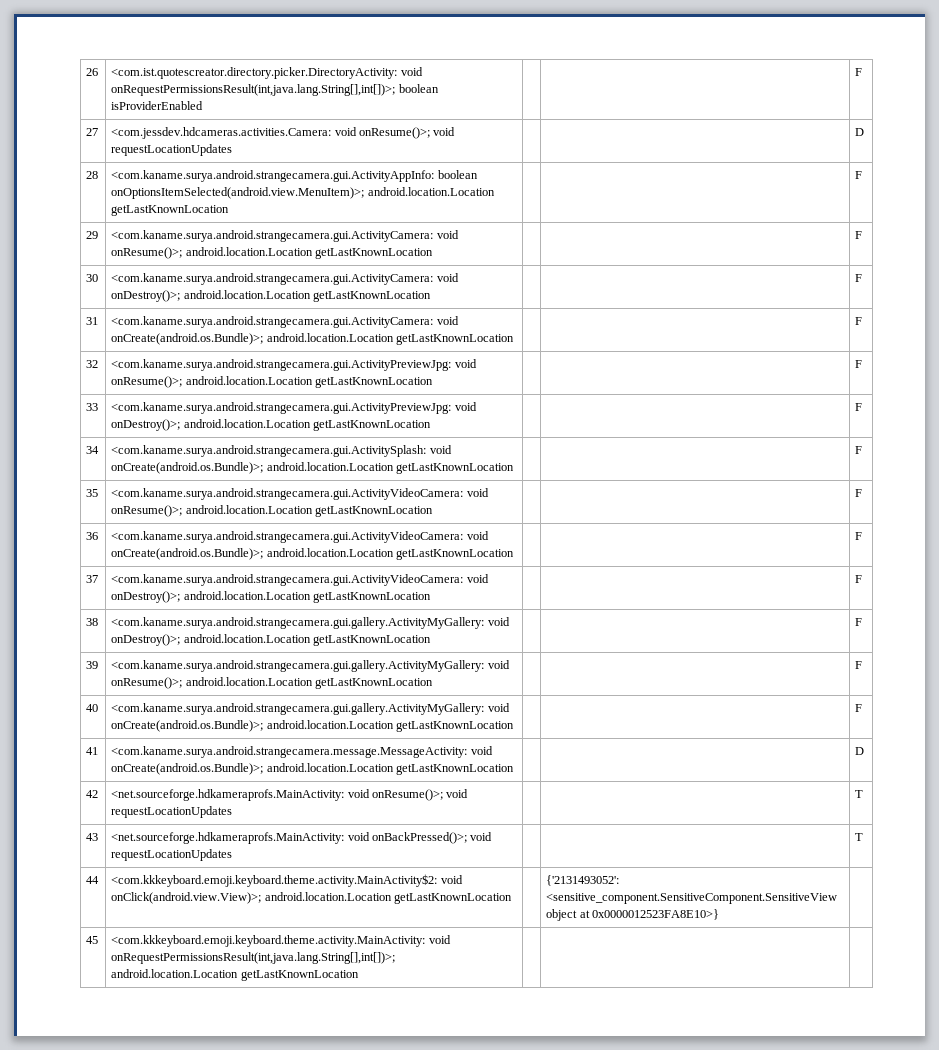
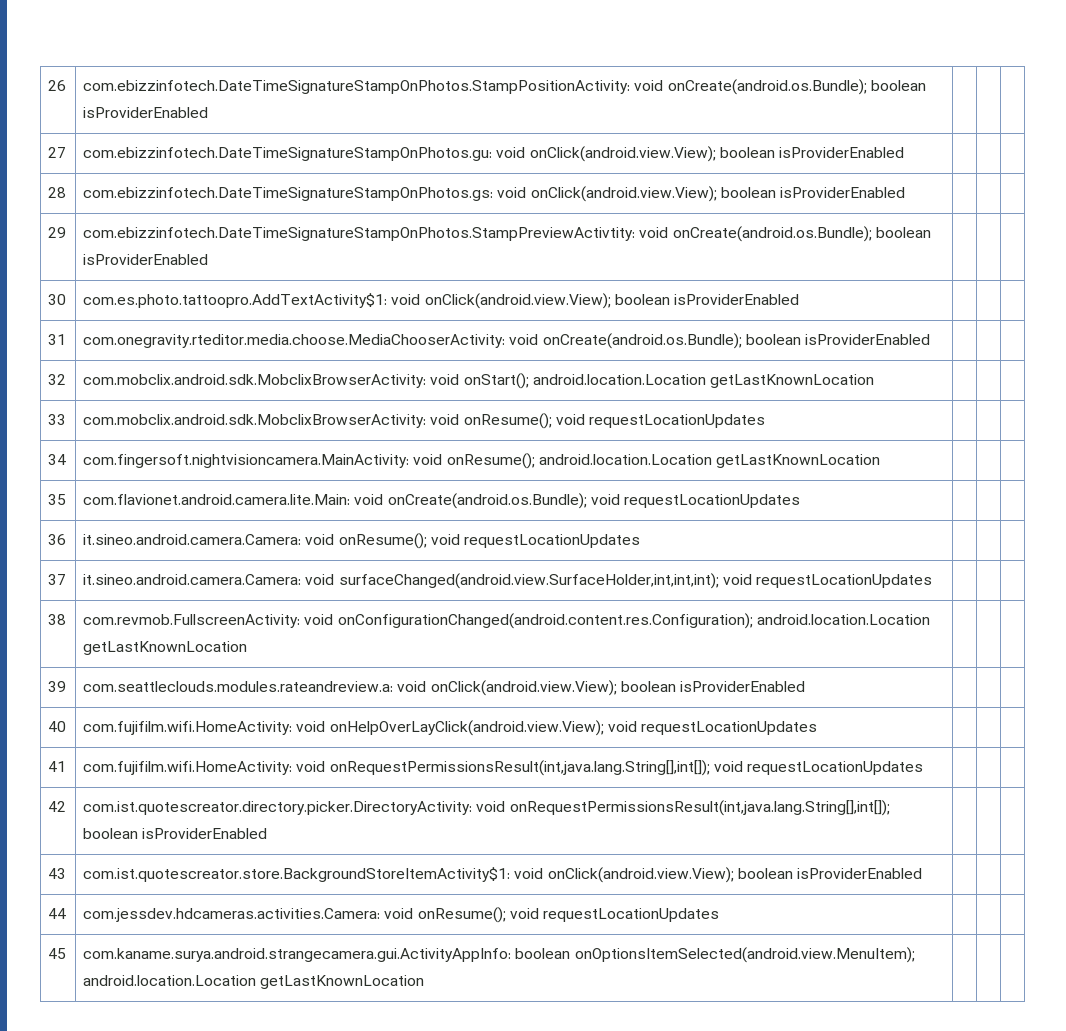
- 26 | <com.ist.quotescreator.directory.picker.DirectoryActivity: void onRequestPermissionsResult(int,java.lang.String[],int[])>; boolean isProviderEnabled | | | F
+ 26 | com.ebizzinfotech.DateTimeSignatureStampOnPhotos.StampPositionActivity: void onCreate(android.os.Bundle); boolean isProviderEnabled | | |
- 27 | <com.jessdev.hdcameras.activities.Camera: void onResume()>; void requestLocationUpdates | | | D
- 28 | <com.kaname.surya.android.strangecamera.gui.ActivityAppInfo: boolean onOptionsItemSelected(android.view.MenuItem)>; android.location.Location getLastKnownLocation | | | F
- 29 | <com.kaname.surya.android.strangecamera.gui.ActivityCamera: void onResume()>; android.location.Location getLastKnownLocation | | | F
- 30 | <com.kaname.surya.android.strangecamera.gui.ActivityCamera: void onDestroy()>; android.location.Location getLastKnownLocation | | | F
- 31 | <com.kaname.surya.android.strangecamera.gui.ActivityCamera: void onCreate(android.os.Bundle)>; android.location.Location getLastKnownLocation | | | F
- 32 | <com.kaname.surya.android.strangecamera.gui.ActivityPreviewJpg: void onResume()>; android.location.Location getLastKnownLocation | | | F
- 33 | <com.kaname.surya.android.strangecamera.gui.ActivityPreviewJpg: void onDestroy()>; android.location.Location getLastKnownLocation | | | F
- 34 | <com.kaname.surya.android.strangecamera.gui.ActivitySplash: void onCreate(android.os.Bundle)>; android.location.Location getLastKnownLocation | | | F
- 35 | <com.kaname.surya.android.strangecamera.gui.ActivityVideoCamera: void onResume()>; android.location.Location getLastKnownLocation | | | F
- 36 | <com.kaname.surya.android.strangecamera.gui.ActivityVideoCamera: void onCreate(android.os.Bundle)>; android.location.Location getLastKnownLocation | | | F
- 37 | <com.kaname.surya.android.strangecamera.gui.ActivityVideoCamera: void onDestroy()>; android.location.Location getLastKnownLocation | | | F
- 38 | <com.kaname.surya.android.strangecamera.gui.gallery.ActivityMyGallery: void onDestroy()>; android.location.Location getLastKnownLocation | | | F
- 39 | <com.kaname.surya.android.strangecamera.gui.gallery.ActivityMyGallery: void onResume()>; android.location.Location getLastKnownLocation | | | F
- 40 | <com.kaname.surya.android.strangecamera.gui.gallery.ActivityMyGallery: void onCreate(android.os.Bundle)>; android.location.Location getLastKnownLocation | | | F
- 41 | <com.kaname.surya.android.strangecamera.message.MessageActivity: void onCreate(android.os.Bundle)>; android.location.Location getLastKnownLocation | | | D
- 42 | <net.sourceforge.hdkameraprofs.MainActivity: void onResume()>; void requestLocationUpdates | | | T
- 43 | <net.sourceforge.hdkameraprofs.MainActivity: void onBackPressed()>; void requestLocationUpdates | | | T
- 44 | <com.kkkeyboard.emoji.keyboard.theme.activity.MainActivity$2: void onClick(android.view.View)>; android.location.Location getLastKnownLocation | | {'2131493052': <sensitive_component.SensitiveComponent.SensitiveView object at 0x0000012523FA8E10>} |
- 45 | <com.kkkeyboard.emoji.keyboard.theme.activity.MainActivity: void onRequestPermissionsResult(int,java.lang.String[],int[])>; android.location.Location getLastKnownLocation | | |
+ 27 | com.ebizzinfotech.DateTimeSignatureStampOnPhotos.gu: void onClick(android.view.View); boolean isProviderEnabled | | |
+ 28 | com.ebizzinfotech.DateTimeSignatureStampOnPhotos.gs: void onClick(android.view.View); boolean isProviderEnabled | | |
+ 29 | com.ebizzinfotech.DateTimeSignatureStampOnPhotos.StampPreviewActivtity: void onCreate(android.os.Bundle); boolean isProviderEnabled | | |
+ 30 | com.es.photo.tattoopro.AddTextActivity$1: void onClick(android.view.View); boolean isProviderEnabled | | |
+ 31 | com.onegravity.rteditor.media.choose.MediaChooserActivity: void onCreate(android.os.Bundle); boolean isProviderEnabled | | |
+ 32 | com.mobclix.android.sdk.MobclixBrowserActivity: void onStart(); android.location.Location getLastKnownLocation | | |
+ 33 | com.mobclix.android.sdk.MobclixBrowserActivity: void onResume(); void requestLocationUpdates | | |
+ 34 | com.fingersoft.nightvisioncamera.MainActivity: void onResume(); android.location.Location getLastKnownLocation | | |
+ 35 | com.flavionet.android.camera.lite.Main: void onCreate(android.os.Bundle); void requestLocationUpdates | | |
+ 36 | it.sineo.android.camera.Camera: void onResume(); void requestLocationUpdates | | |
+ 37 | it.sineo.android.camera.Camera: void surfaceChanged(android.view.SurfaceHolder,int,int,int); void requestLocationUpdates | | |
+ 38 | com.revmob.FullscreenActivity: void onConfigurationChanged(android.content.res.Configuration); android.location.Location getLastKnownLocation | | |
+ 39 | com.seattleclouds.modules.rateandreview.a: void onClick(android.view.View); boolean isProviderEnabled | | |
+ 40 | com.fujifilm.wifi.HomeActivity: void onHelpOverLayClick(android.view.View); void requestLocationUpdates | | |
+ 41 | com.fujifilm.wifi.HomeActivity: void onRequestPermissionsResult(int,java.lang.String[],int[]); void requestLocationUpdates | | |
+ 42 | com.ist.quotescreator.directory.picker.DirectoryActivity: void onRequestPermissionsResult(int,java.lang.String[],int[]); boolean isProviderEnabled | | |
+ 43 | com.ist.quotescreator.store.BackgroundStoreItemActivity$1: void onClick(android.view.View); boolean isProviderEnabled | | |
+ 44 | com.jessdev.hdcameras.activities.Camera: void onResume(); void requestLocationUpdates | | |
+ 45 | com.kaname.surya.android.strangecamera.gui.ActivityAppInfo: boolean onOptionsItemSelected(android.view.MenuItem); android.location.Location getLastKnownLocation | | |

